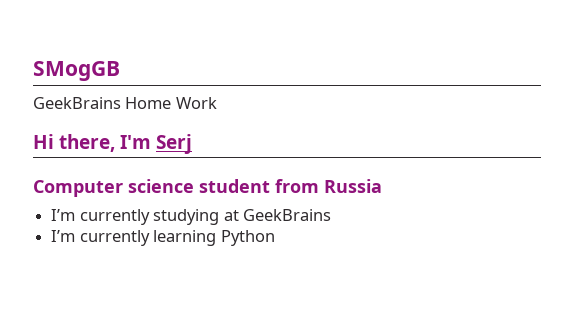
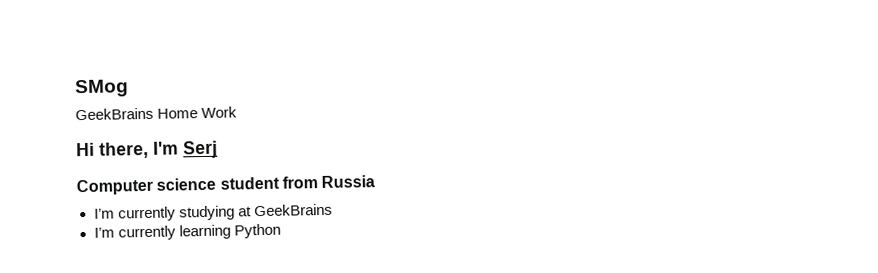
- SMogGB
+ SMog

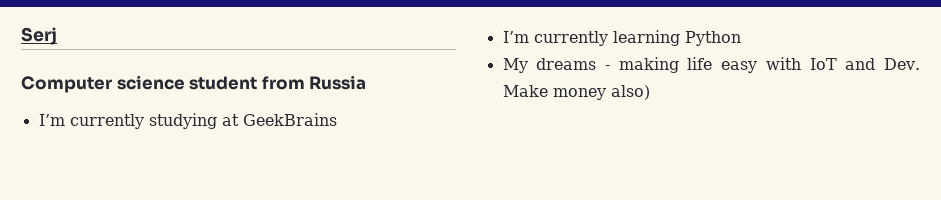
- SMog
- GeekBrains Home Work
- Hi there, I'm Serj
+ Serj
+ My dreams - making life easy with IoT and Dev. Make money also)

